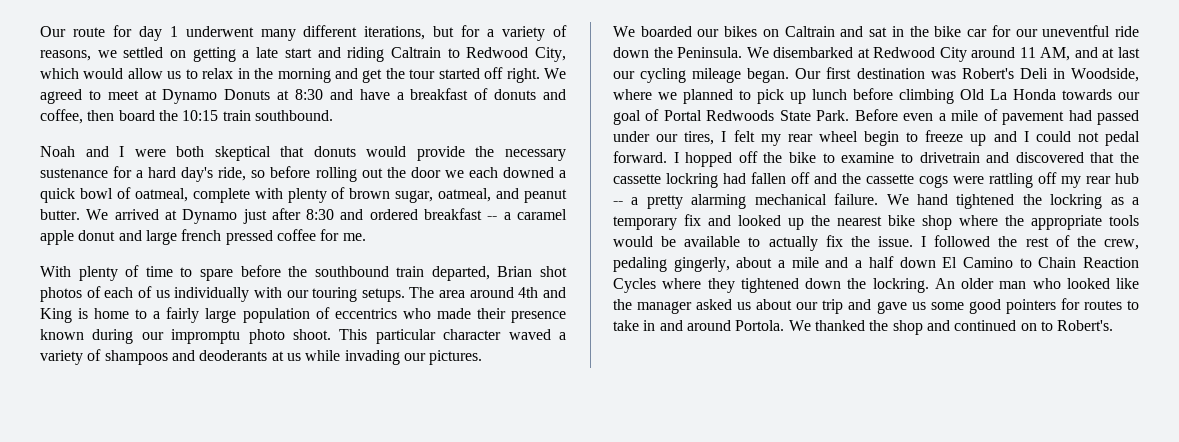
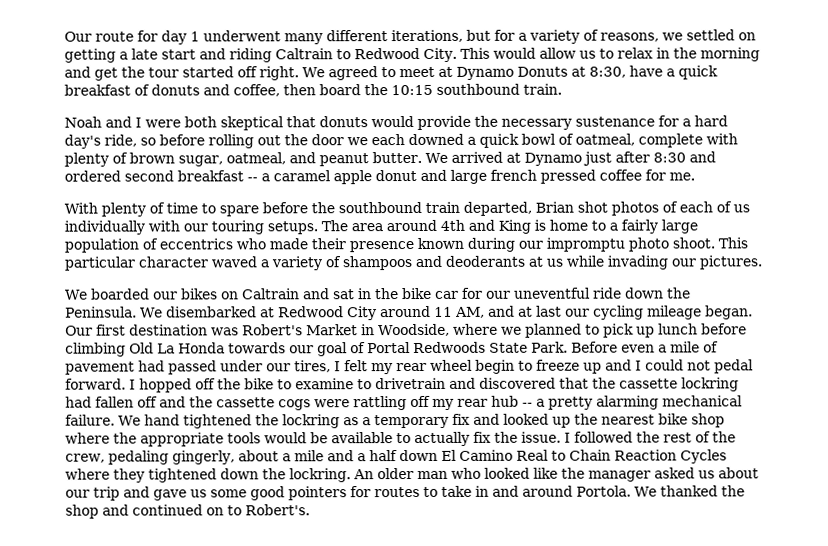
- Our route for day 1 underwent many different iterations, but for a variety of reasons, we settled on getting a late start and riding Caltrain to Redwood City, which would allow us to relax in the morning and get the tour started off right.
+ Our route for day 1 underwent many different iterations, but for a variety of reasons, we settled on getting a late start and riding Caltrain to Redwood City. This would allow us to relax in the morning and get the tour started off right.
- We agreed to meet at Dynamo Donuts at 8:30 and have a breakfast of donuts and coffee, then board the 10:15 train southbound.
+ We agreed to meet at Dynamo Donuts at 8:30, have a quick breakfast of donuts and coffee, then board the 10:15 southbound train.
- We arrived at Dynamo just after 8:30 and ordered breakfast -- a caramel apple donut and large french pressed coffee for me.
+ We arrived at Dynamo just after 8:30 and ordered second breakfast -- a caramel apple donut and large french pressed coffee for me.
- Our first destination was Robert's Deli in Woodside, where we planned to pick up lunch before climbing Old La Honda towards our goal of Portal Redwoods State Park.
+ Our first destination was Robert's Market in Woodside, where we planned to pick up lunch before climbing Old La Honda towards our goal of Portal Redwoods State Park.
- I followed the rest of the crew, pedaling gingerly, about a mile and a half down El Camino to Chain Reaction Cycles where they tightened down the lockring.
+ I followed the rest of the crew, pedaling gingerly, about a mile and a half down El Camino Real to Chain Reaction Cycles where they tightened down the lockring.

